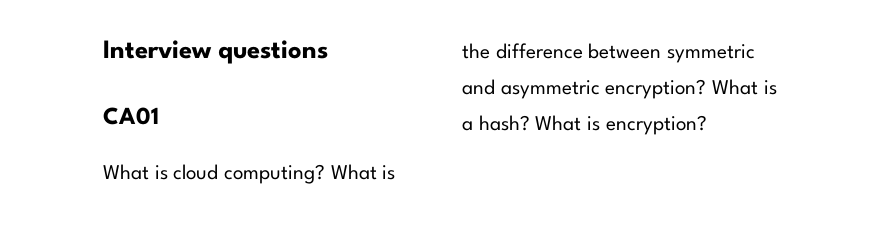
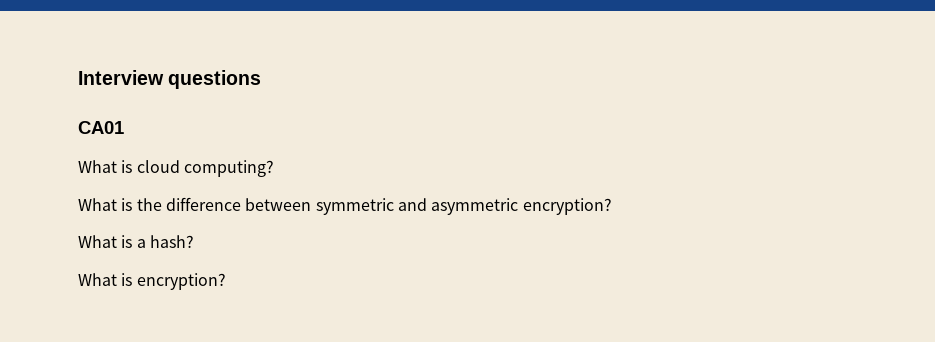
- What is cloud computing? What is the difference between symmetric and asymmetric encryption? What is a hash? What is encryption?
+ What is cloud computing?
+ What is the difference between symmetric and asymmetric encryption?
+ What is a hash?
+ What is encryption?

